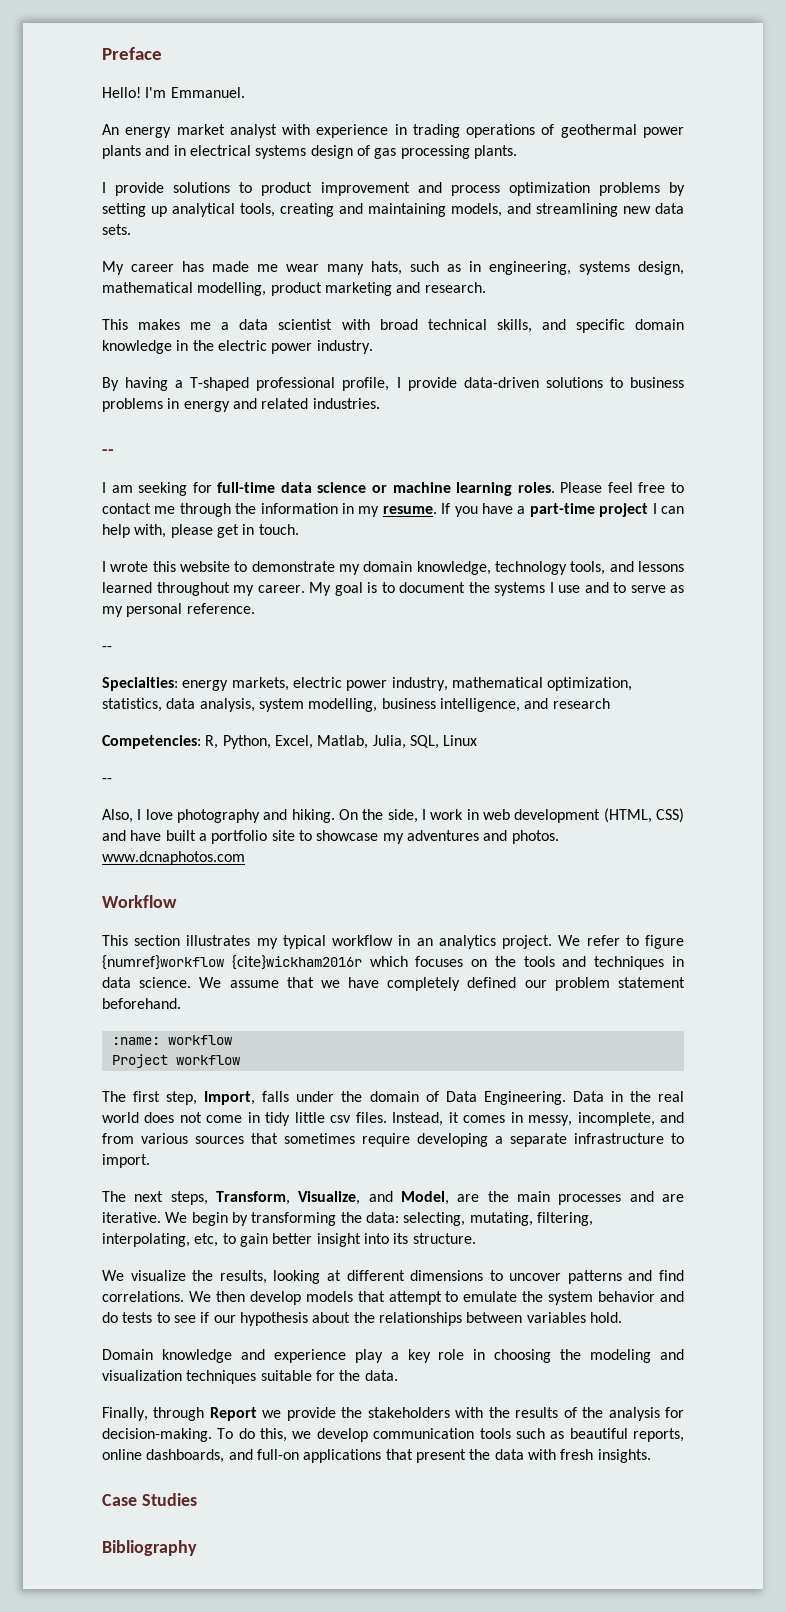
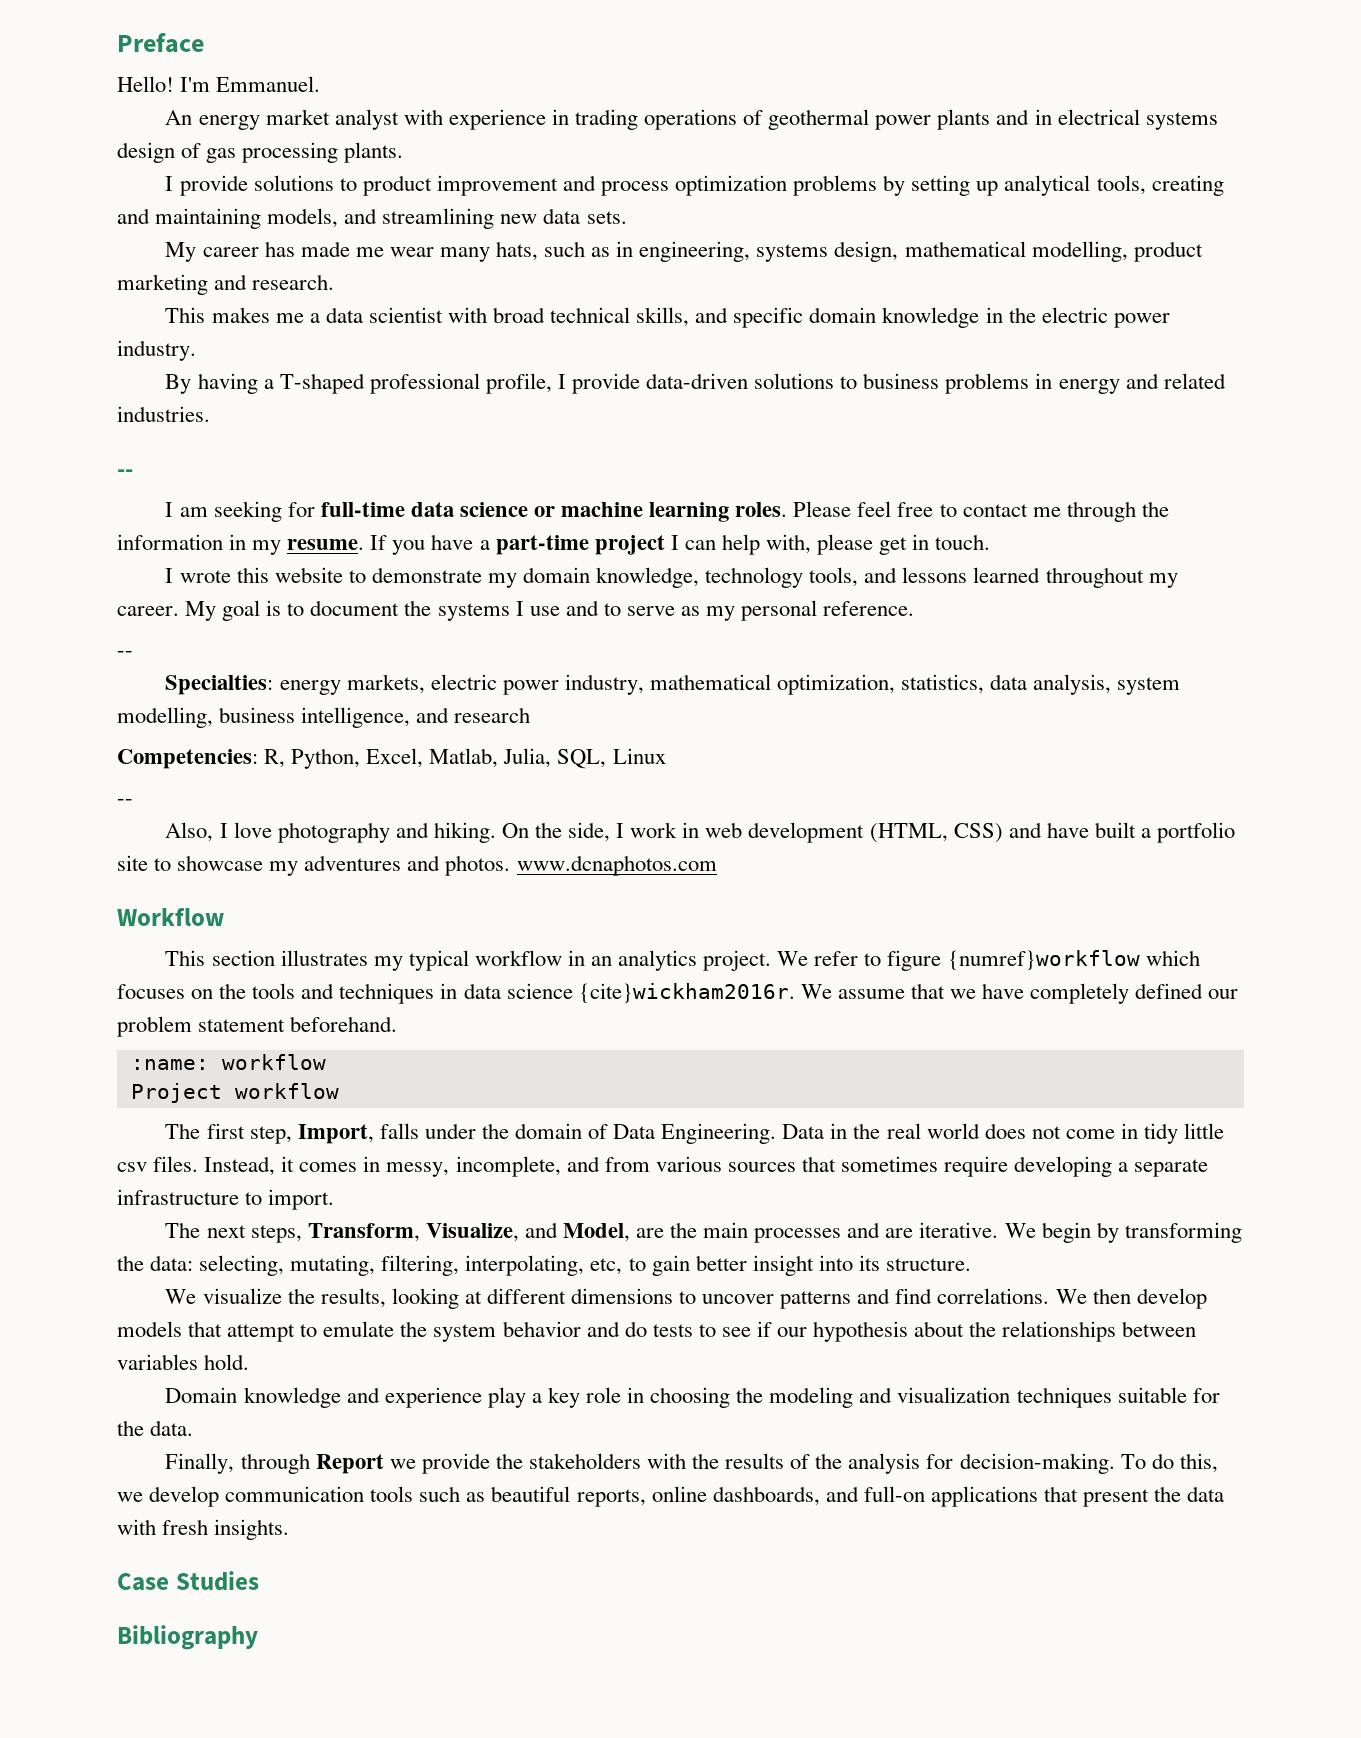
- We refer to figure {numref}workflow {cite}wickham2016r which focuses on the tools and techniques in data science.
+ We refer to figure {numref}workflow which focuses on the tools and techniques in data science {cite}wickham2016r.

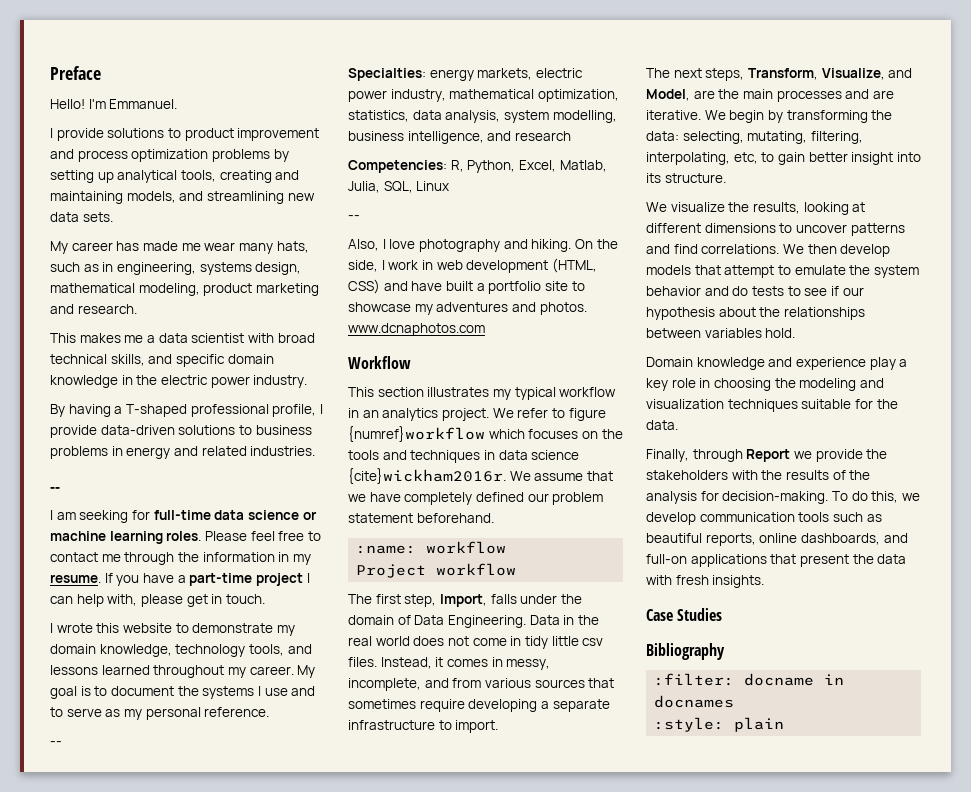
- An energy market analyst with experience in trading operations of geothermal power plants and in electrical systems design of gas processing plants.
- My career has made me wear many hats, such as in engineering, systems design, mathematical modelling, product marketing and research.
+ My career has made me wear many hats, such as in engineering, systems design, mathematical modeling, product marketing and research.
+ :filter: docname in docnames
+ :style: plain

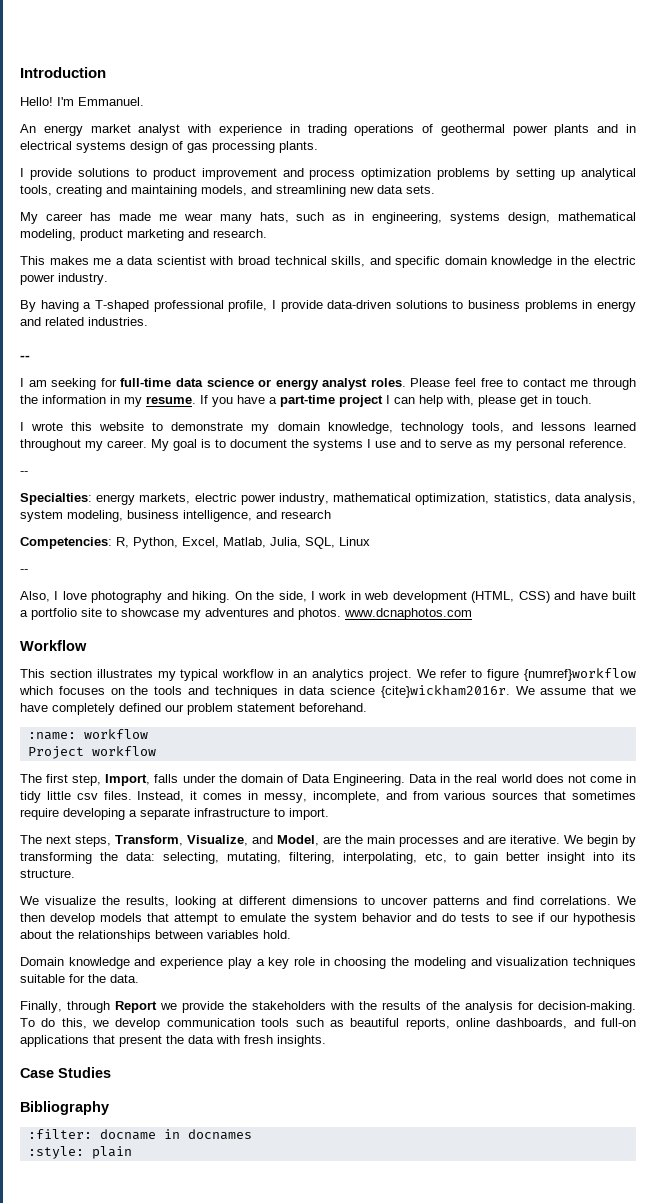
- Preface
+ Introduction
+ An energy market analyst with experience in trading operations of geothermal power plants and in electrical systems design of gas processing plants.
- I am seeking for full-time data science or machine learning roles.
+ I am seeking for full-time data science or energy analyst roles.
- Specialties: energy markets, electric power industry, mathematical optimization, statistics, data analysis, system modelling, business intelligence, and research
+ Specialties: energy markets, electric power industry, mathematical optimization, statistics, data analysis, system modeling, business intelligence, and research

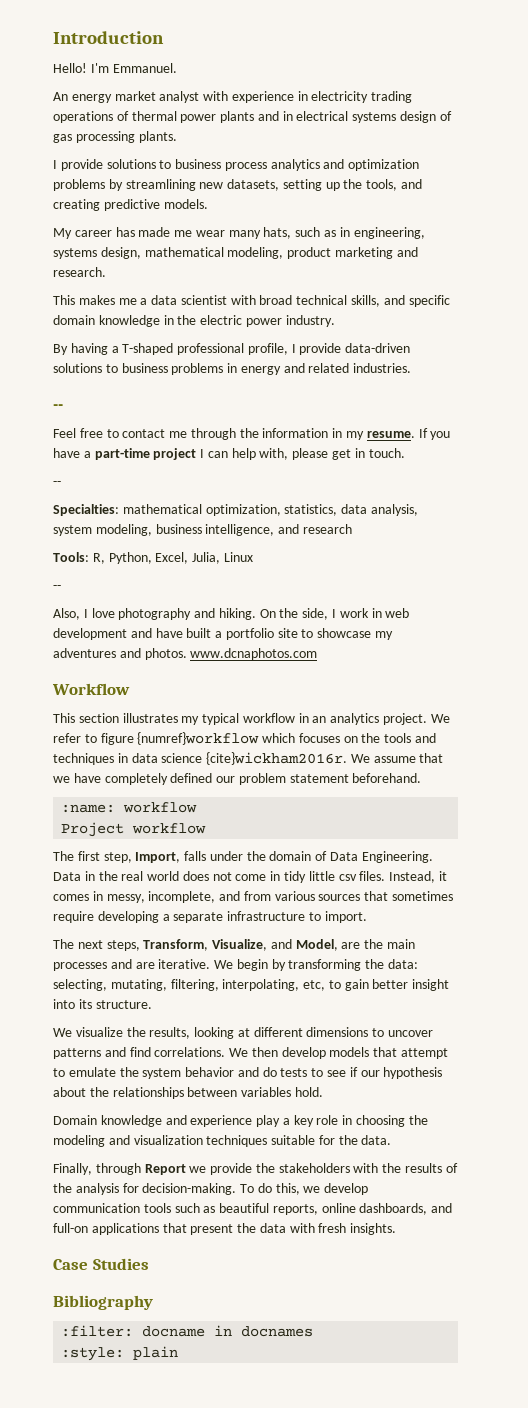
- An energy market analyst with experience in trading operations of geothermal power plants and in electrical systems design of gas processing plants.
+ An energy market analyst with experience in electricity trading operations of thermal power plants and in electrical systems design of gas processing plants.
- I provide solutions to product improvement and process optimization problems by setting up analytical tools, creating and maintaining models, and streamlining new data sets.
+ I provide solutions to business process analytics and optimization problems by streamlining new datasets, setting up the tools, and creating predictive models.
- I am seeking for full-time data science or energy analyst roles. Please feel free to contact me through the information in my resume.
+ Feel free to contact me through the information in my resume.
  If you have a part-time project I can help with, please get in touch.
- I wrote this website to demonstrate my domain knowledge, technology tools, and lessons learned throughout my career. My goal is to document the systems I use and to serve as my personal reference.
  --
- Specialties: energy markets, electric power industry, mathematical optimization, statistics, data analysis, system modeling, business intelligence, and research
+ Specialties: mathematical optimization, statistics, data analysis, system modeling, business intelligence, and research
- Competencies: R, Python, Excel, Matlab, Julia, SQL, Linux
+ Tools: R, Python, Excel, Julia, Linux
- On the side, I work in web development (HTML, CSS) and have built a portfolio site to showcase my adventures and photos. www.dcnaphotos.com
+ On the side, I work in web development and have built a portfolio site to showcase my adventures and photos. www.dcnaphotos.com

